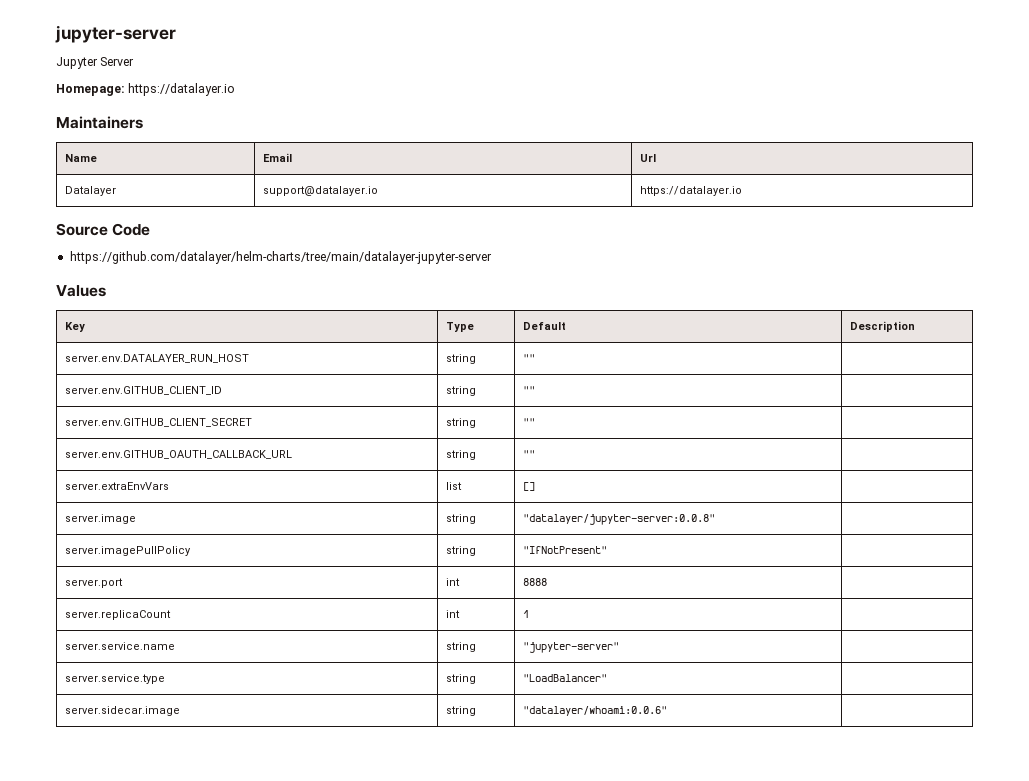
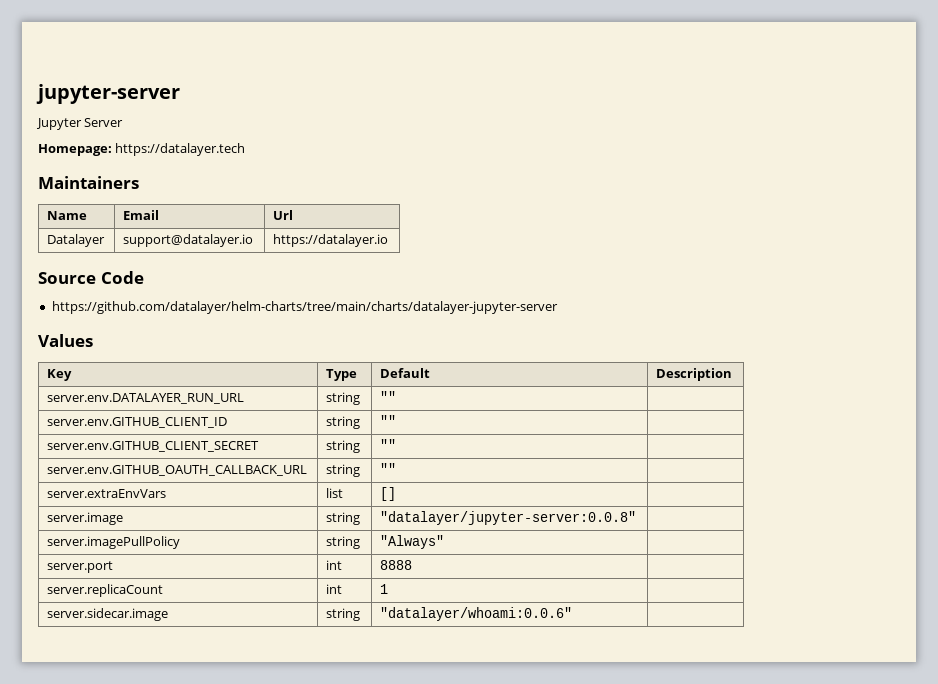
- Homepage: https://datalayer.io
+ Homepage: https://datalayer.tech
- https://github.com/datalayer/helm-charts/tree/main/datalayer-jupyter-server
+ https://github.com/datalayer/helm-charts/tree/main/charts/datalayer-jupyter-server
- server.env.DATALAYER_RUN_HOST | string | "" |
+ server.env.DATALAYER_RUN_URL | string | "" |
- server.imagePullPolicy | string | "IfNotPresent" |
+ server.imagePullPolicy | string | "Always" |
- server.service.name | string | "jupyter-server" |
- server.service.type | string | "LoadBalancer" |

